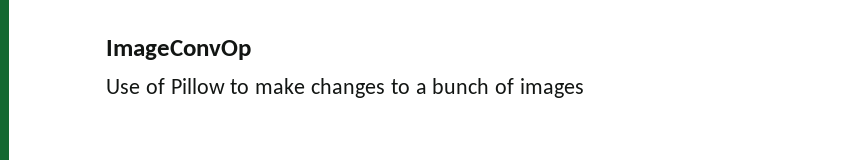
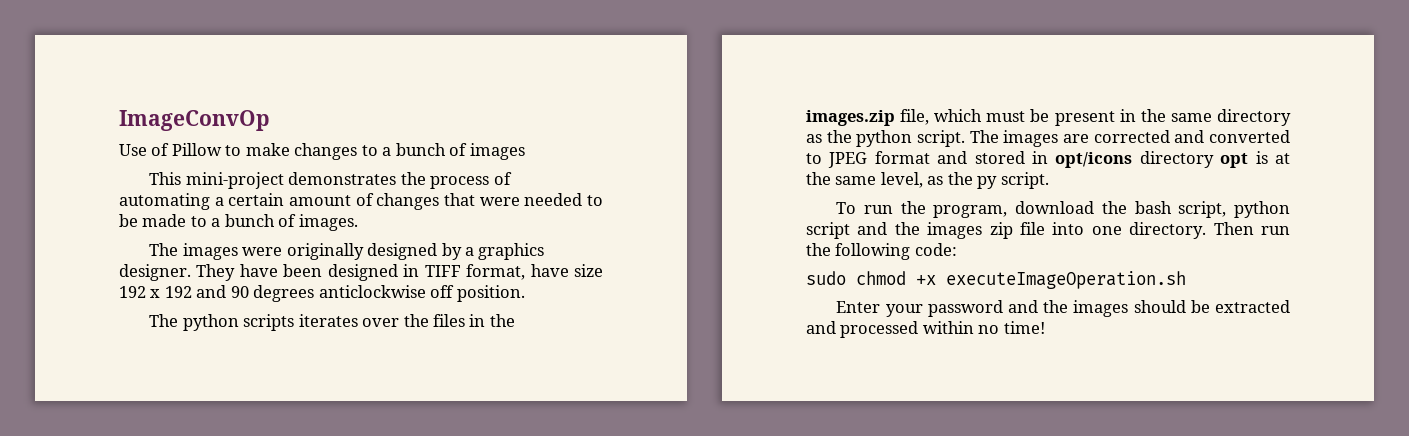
+ This mini-project demonstrates the process of automating a certain amount of changes that were needed to be made to a bunch of images.
+ The images were originally designed by a graphics designer. They have been designed in TIFF format, have size 192 x 192 and 90 degrees anticlockwise off position.
+ The python scripts iterates over the files in the images.zip file, which must be present in the same directory as the python script. The images are corrected and converted to JPEG format and stored in opt/icons directory opt is at the same level, as the py script.
+ To run the program, download the bash script, python script and the images zip file into one directory. Then run the following code:
+ sudo chmod +x executeImageOperation.sh
+ Enter your password and the images should be extracted and processed within no time!

